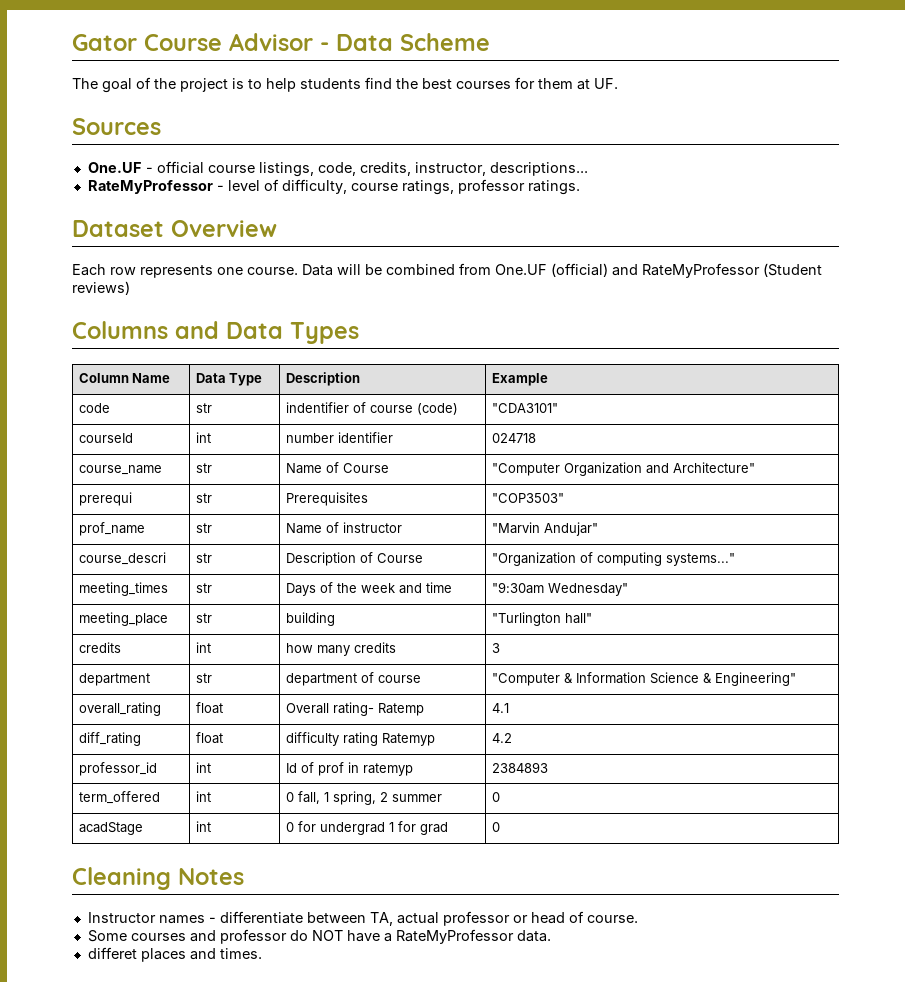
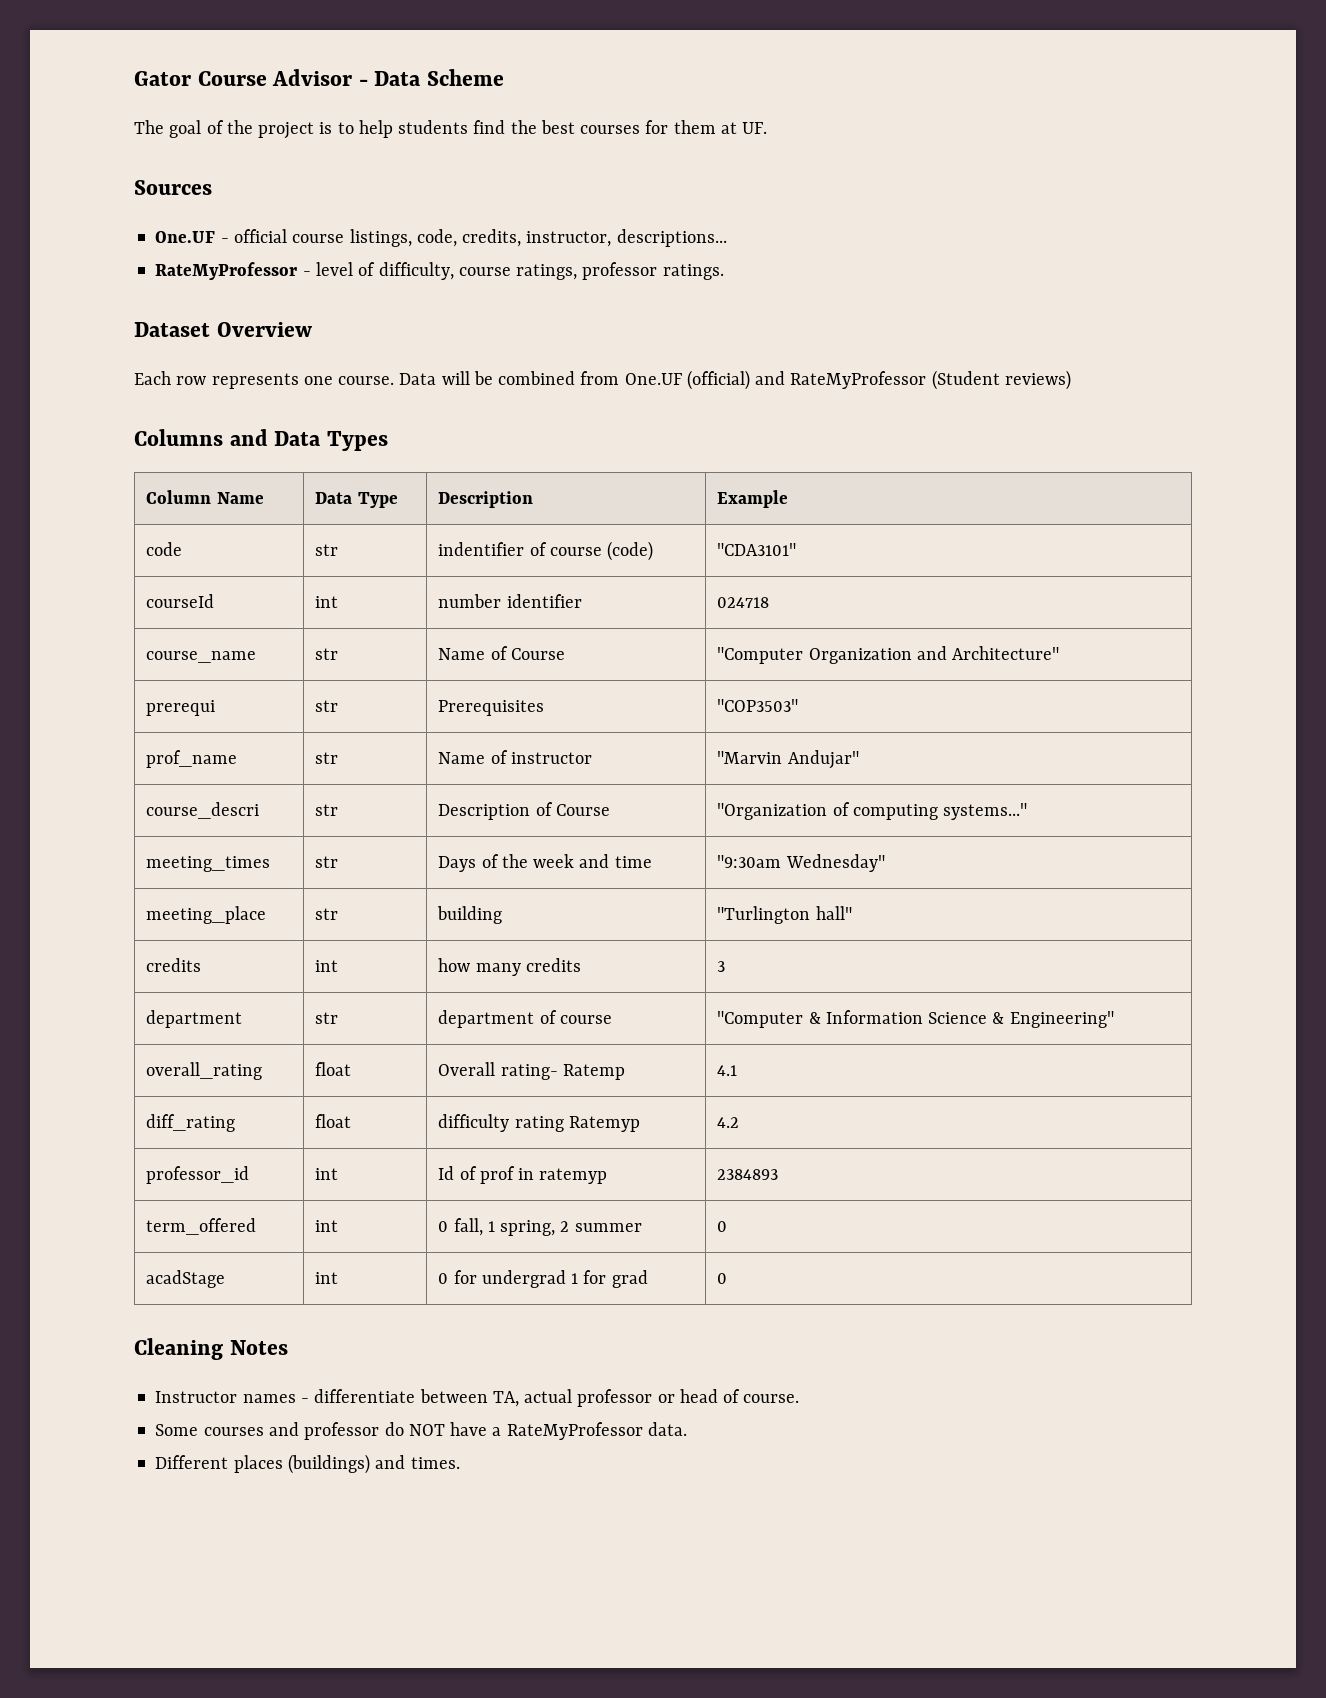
- differet places and times.
+ Different places (buildings) and times.

